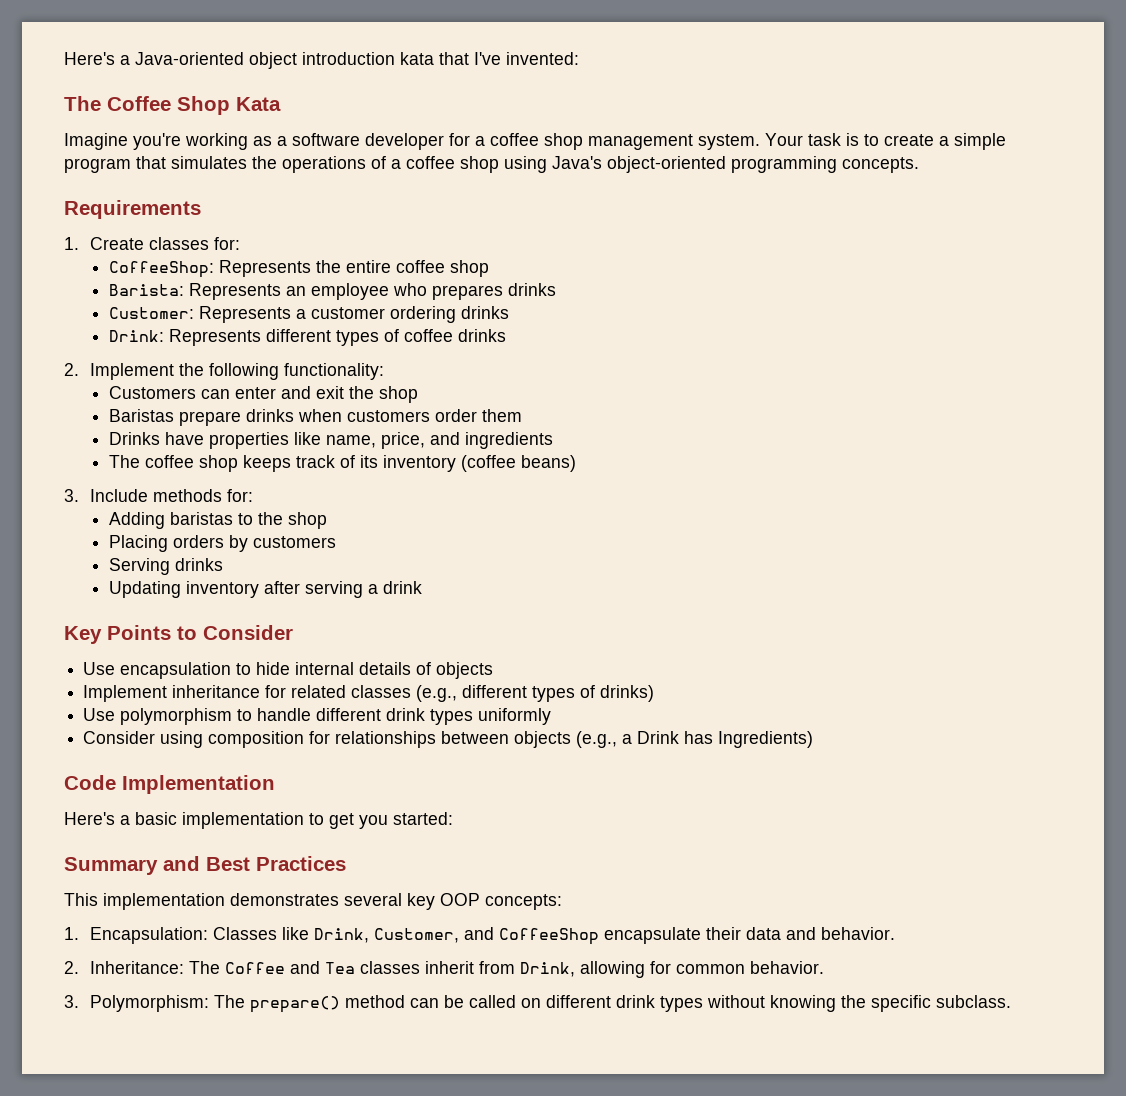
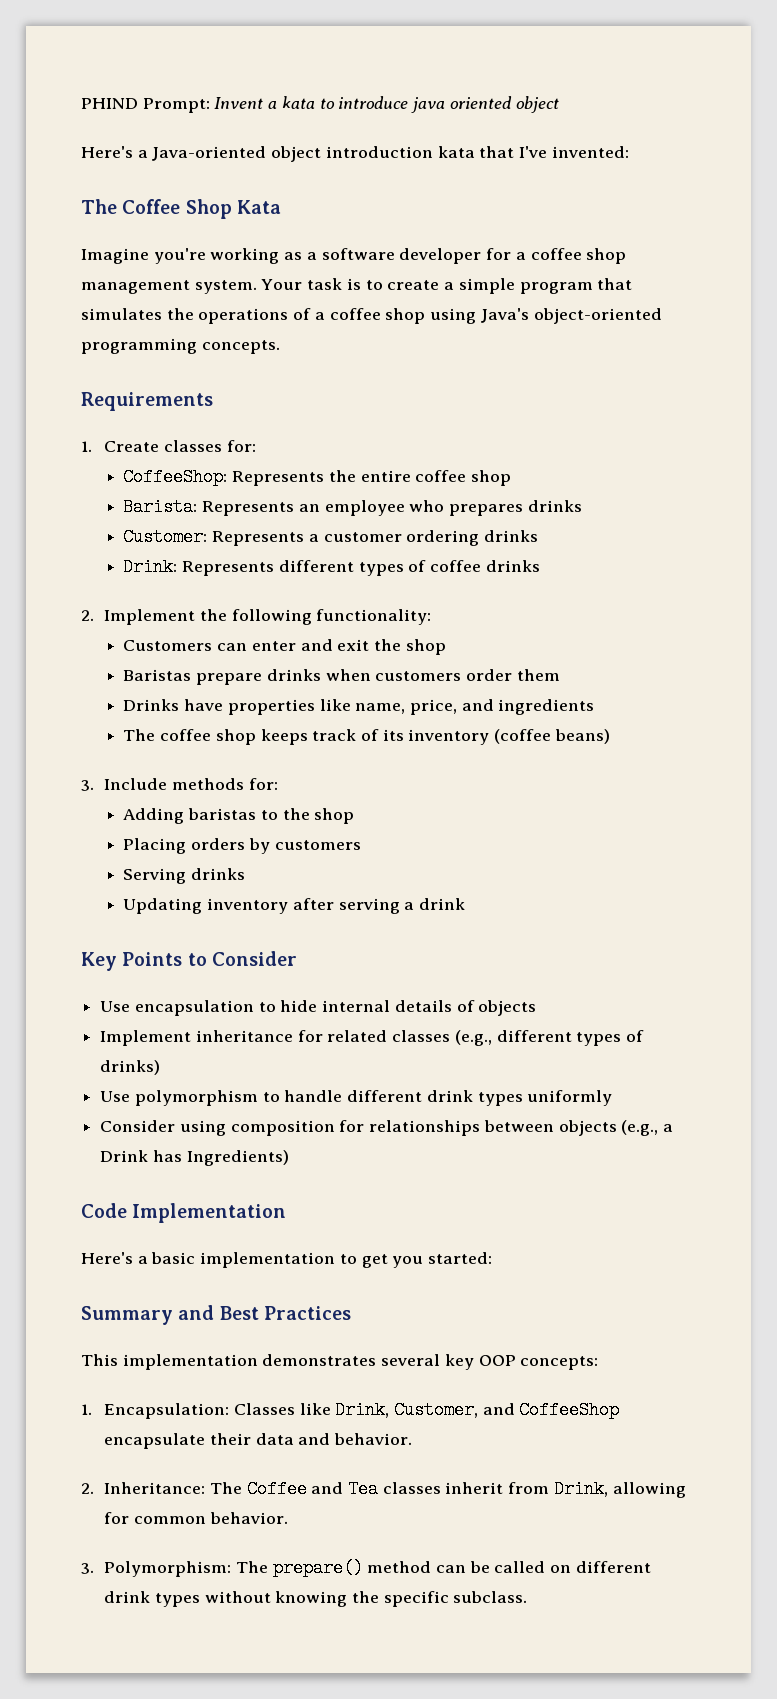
+ PHIND Prompt: Invent a kata to introduce java oriented object

